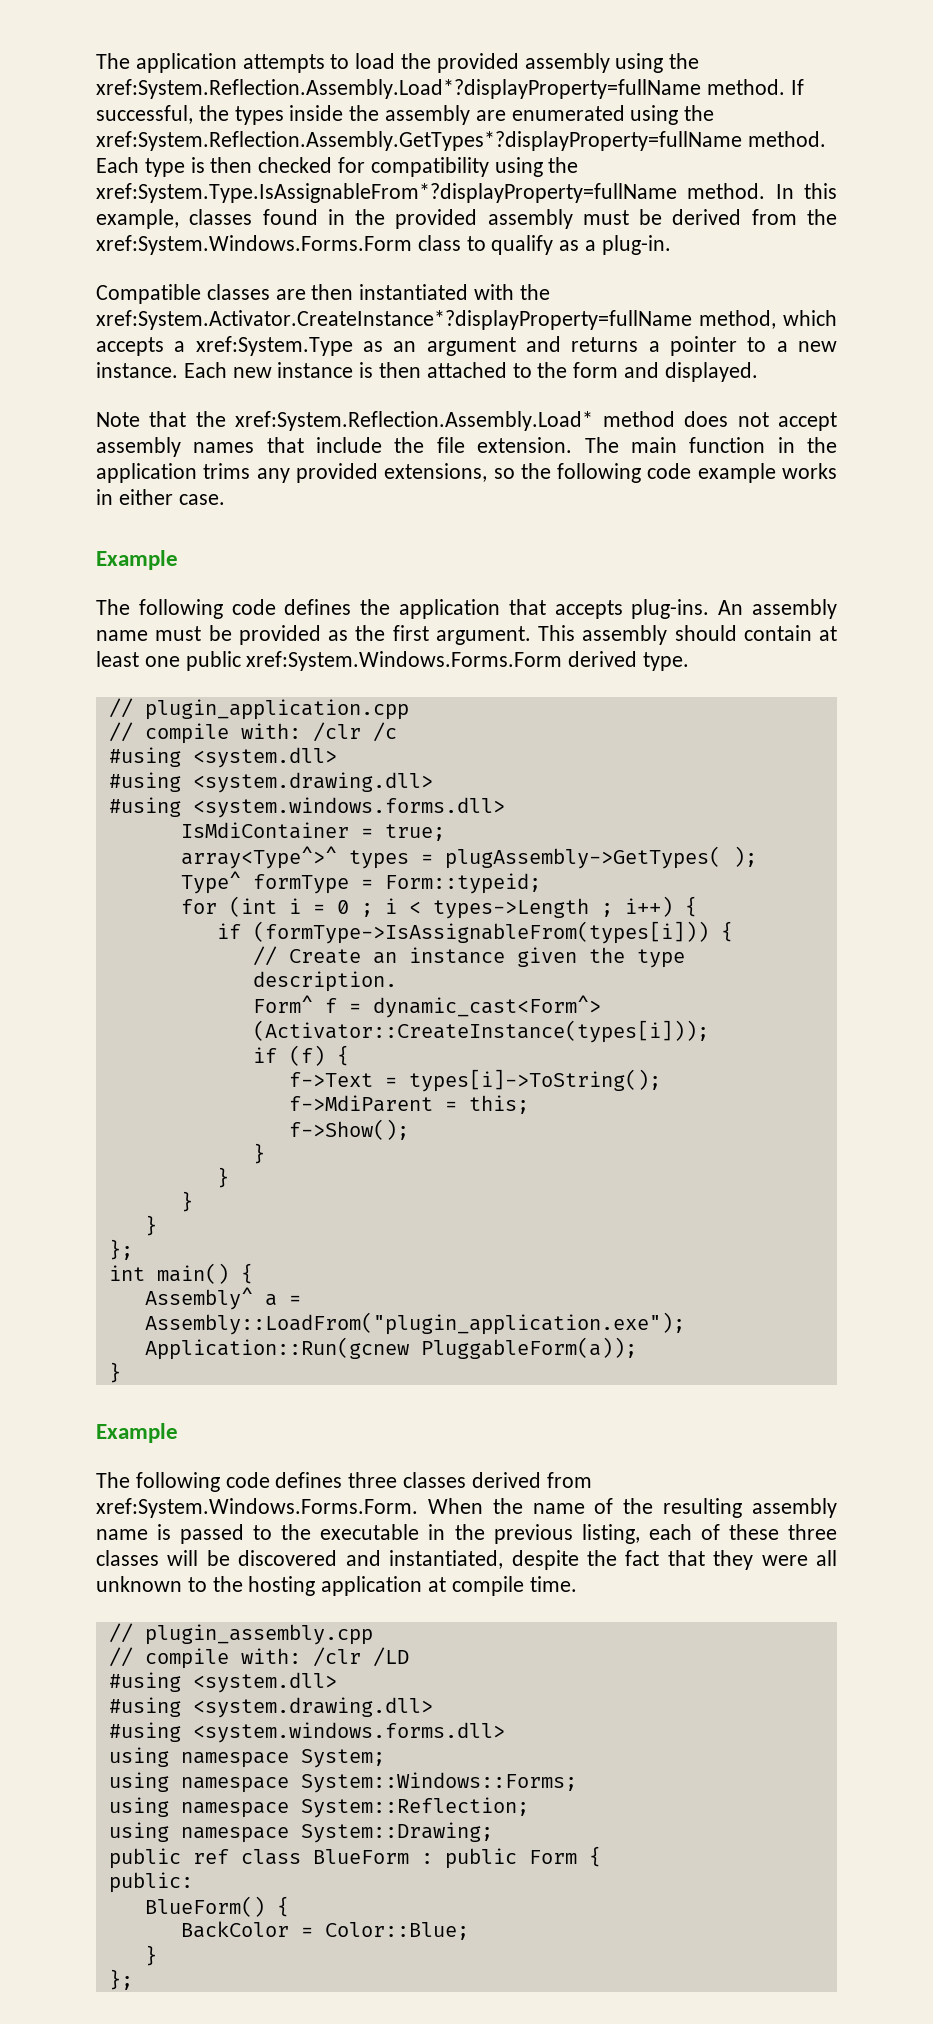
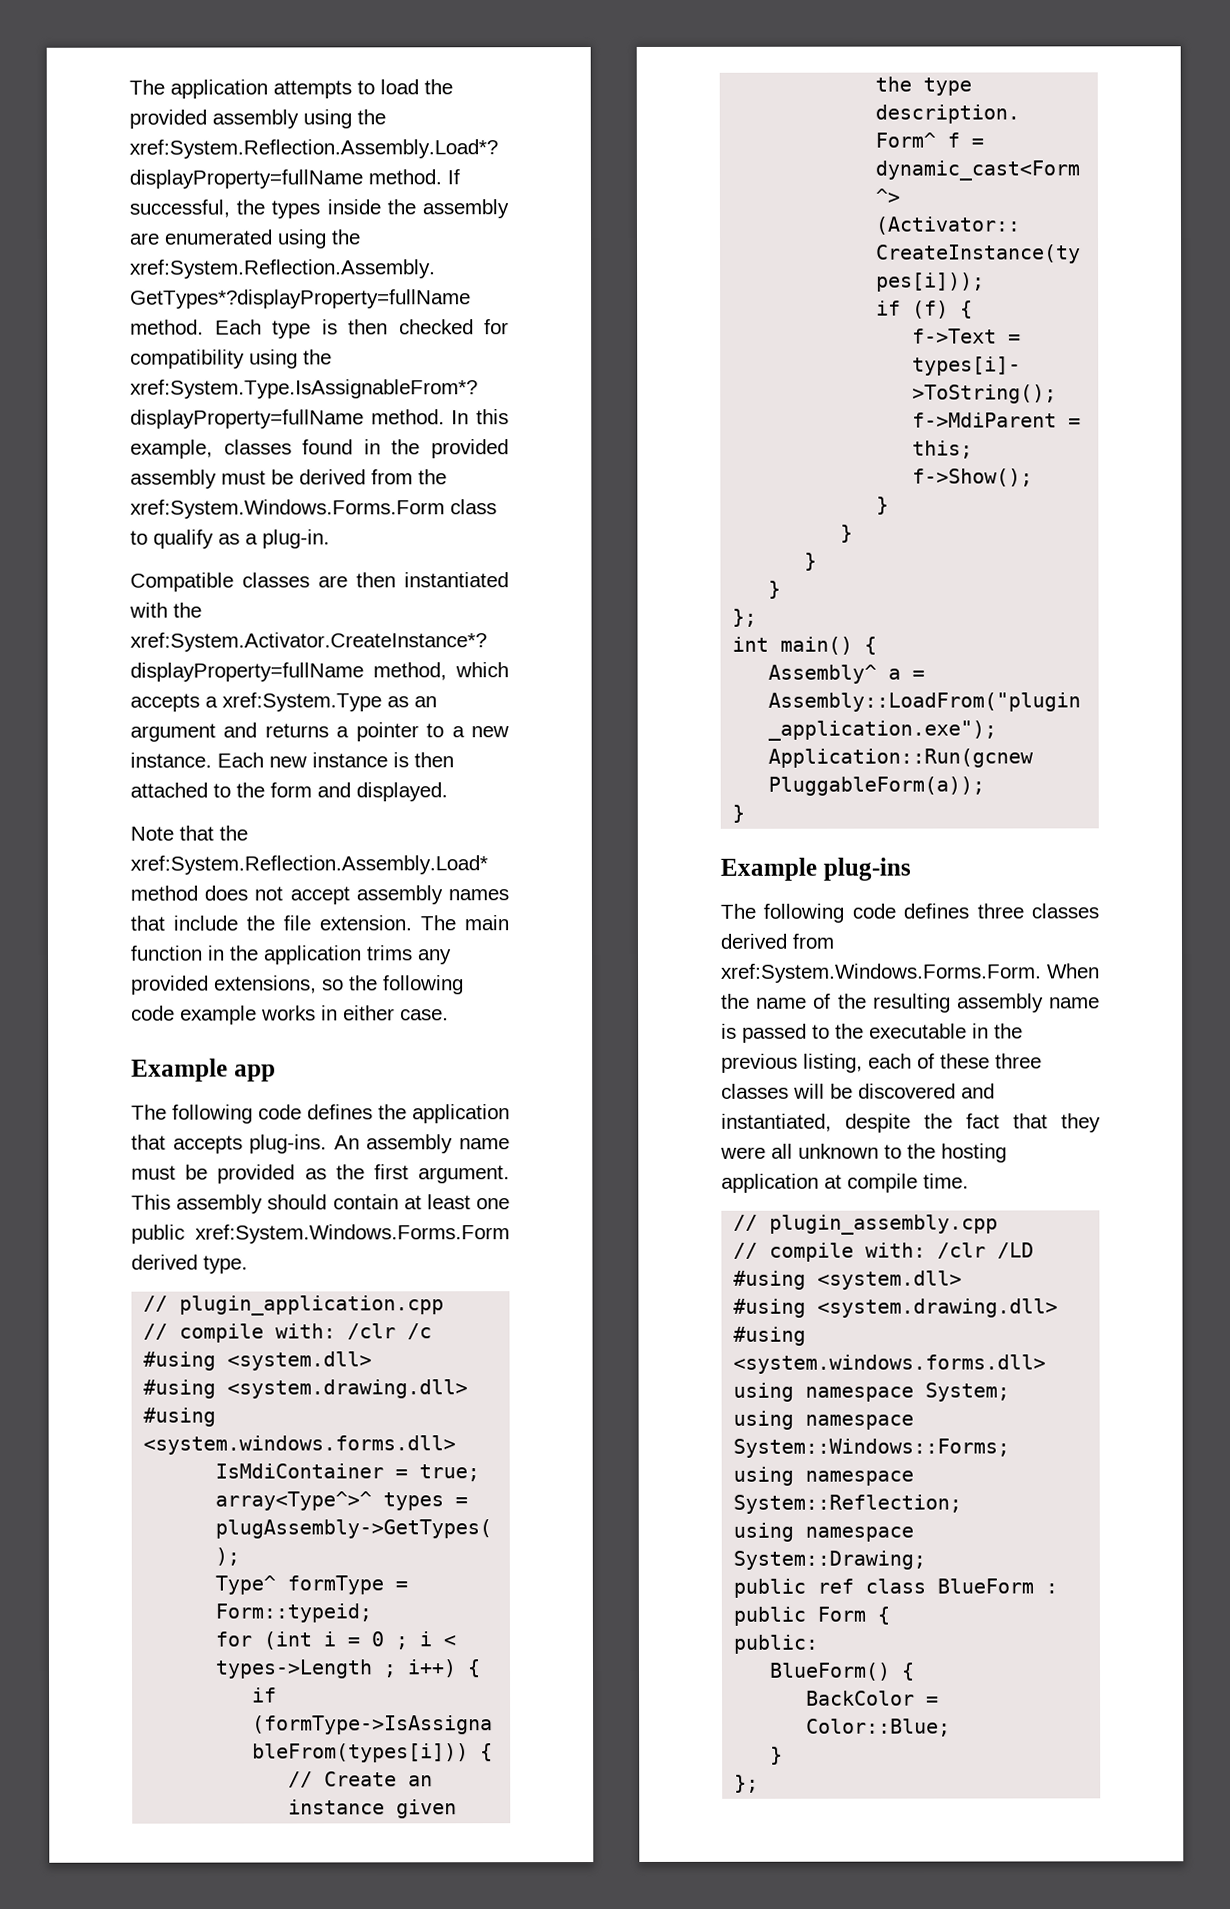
  The main function in the application trims any provided extensions, so the following code example works in either case.
- Example
+ Example app
  Application::Run(gcnew PluggableForm(a));
  }
- Example
+ Example plug-ins

